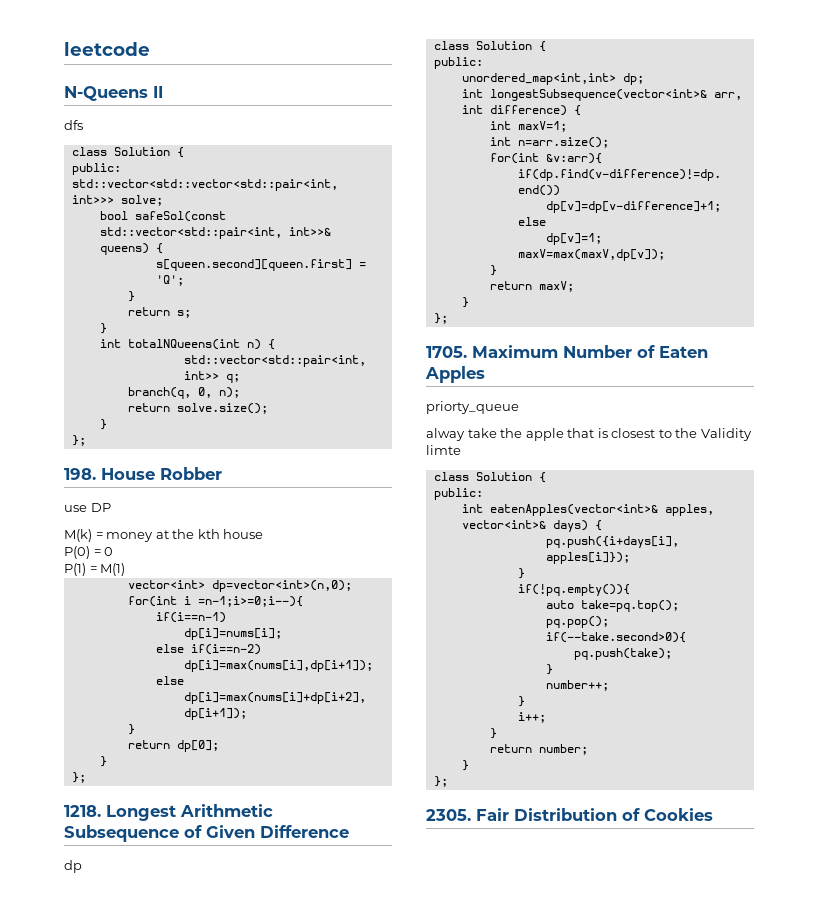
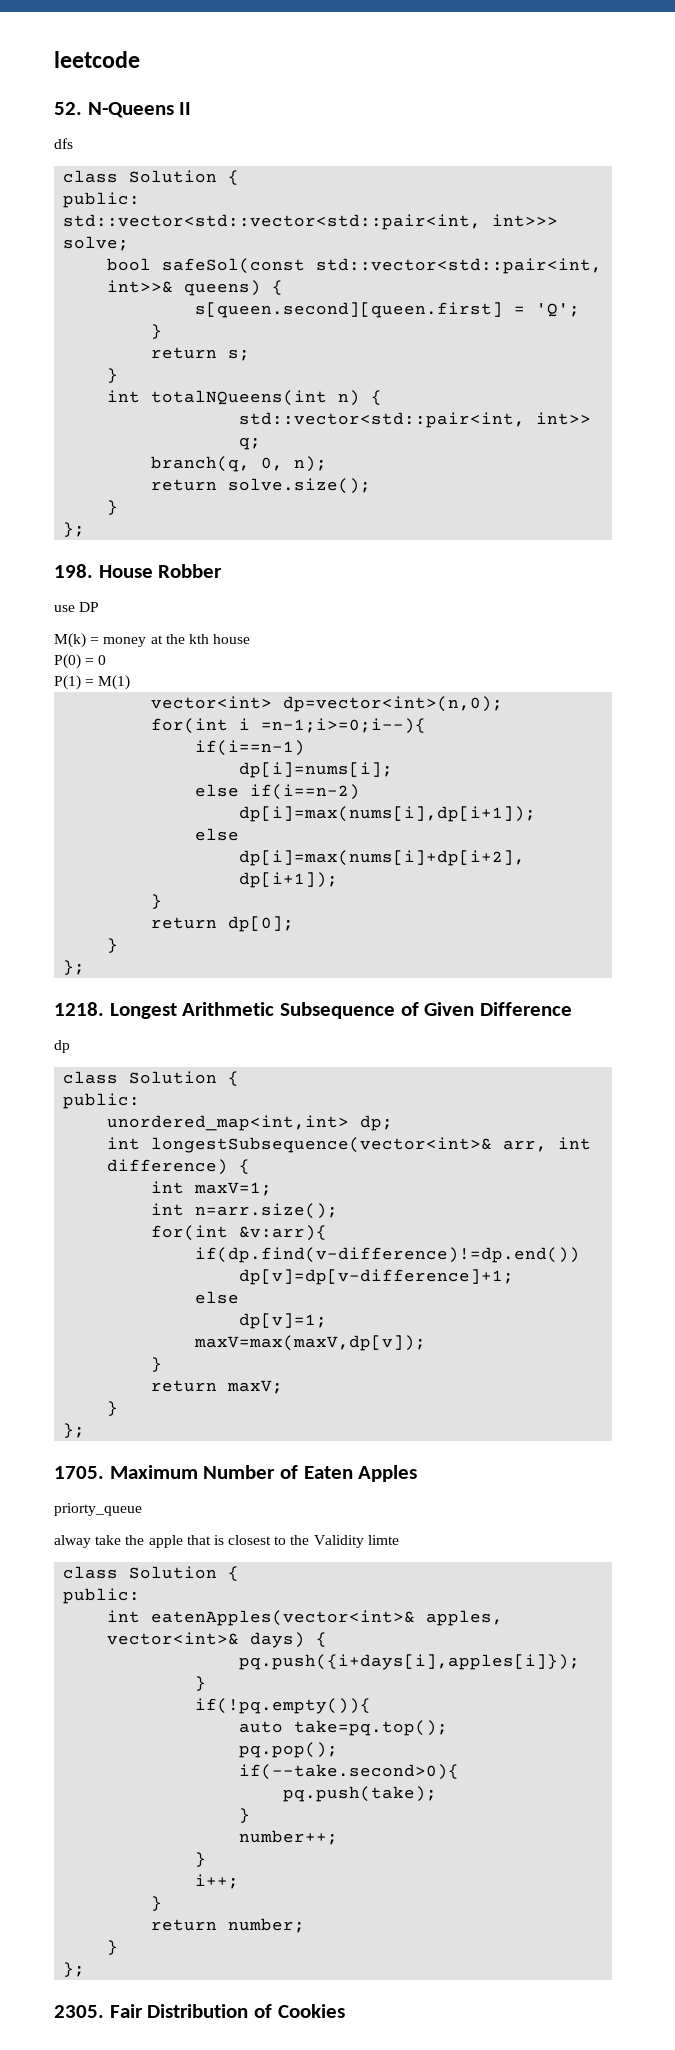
- N-Queens II
+ 52. N-Queens II

